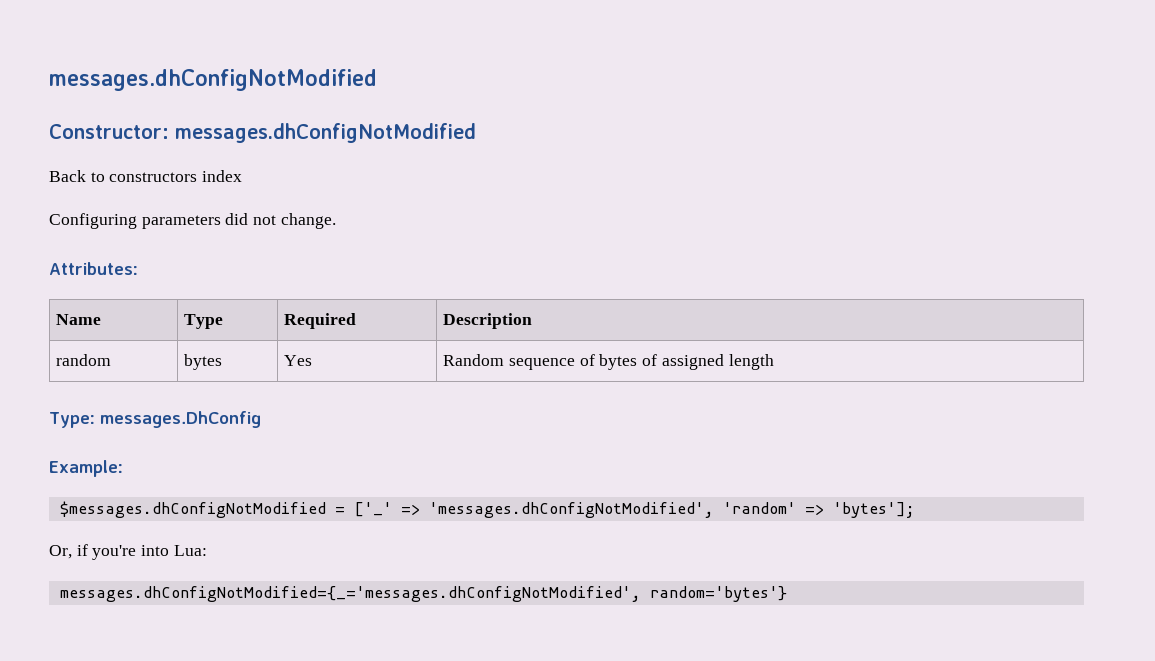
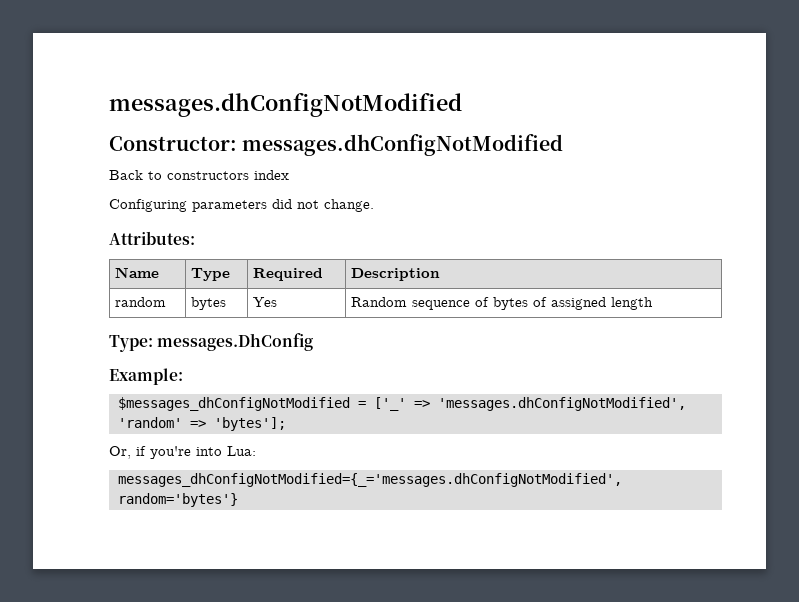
- $messages.dhConfigNotModified = ['_' => 'messages.dhConfigNotModified', 'random' => 'bytes'];
+ $messages_dhConfigNotModified = ['_' => 'messages.dhConfigNotModified', 'random' => 'bytes'];
- messages.dhConfigNotModified={_='messages.dhConfigNotModified', random='bytes'}
+ messages_dhConfigNotModified={_='messages.dhConfigNotModified', random='bytes'}

